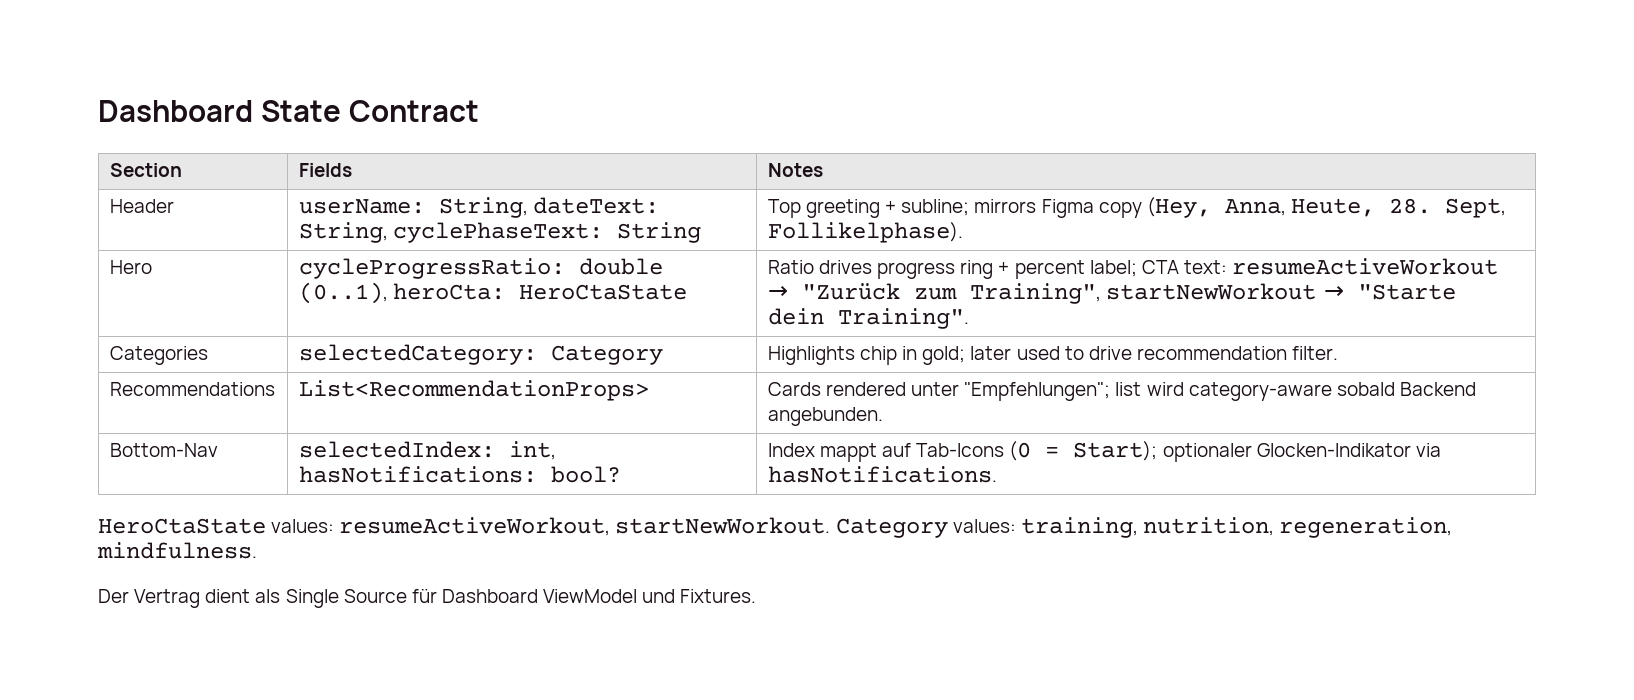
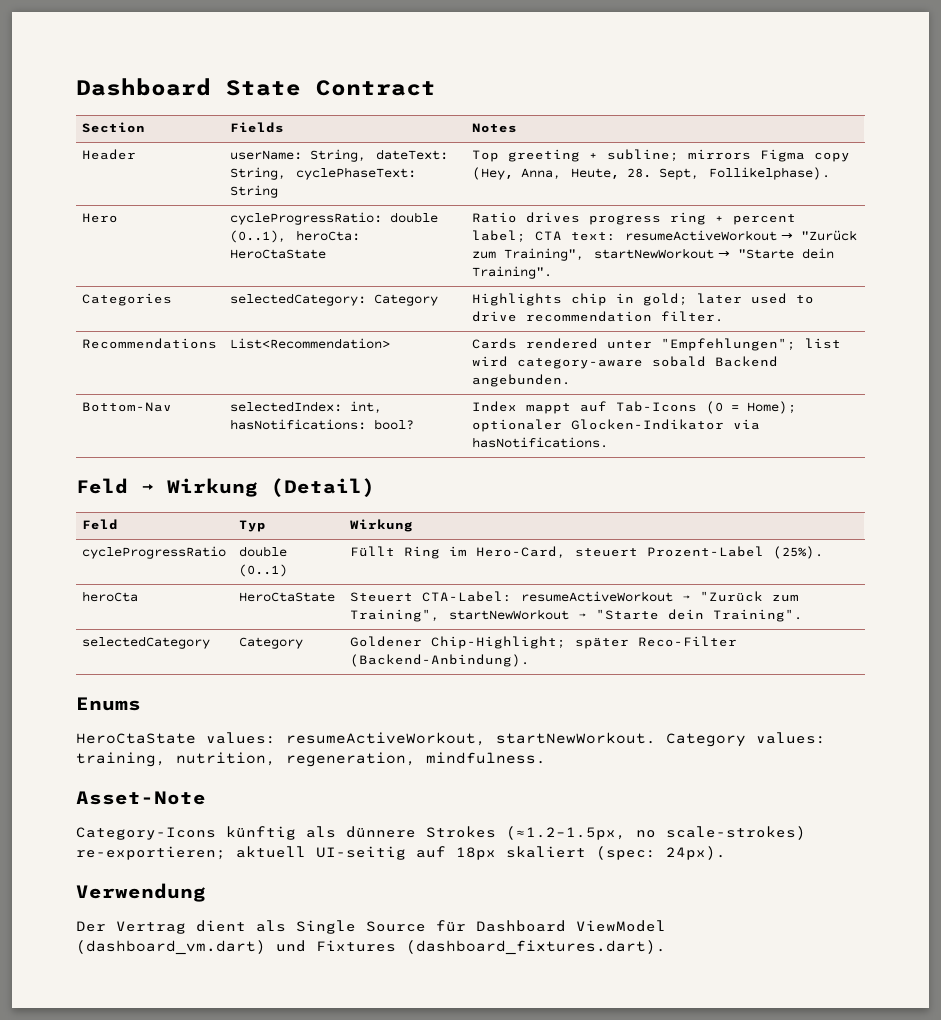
- Recommendations | List<RecommendationProps> | Cards rendered unter "Empfehlungen"; list wird category-aware sobald Backend angebunden.
+ Recommendations | List<Recommendation> | Cards rendered unter "Empfehlungen"; list wird category-aware sobald Backend angebunden.
- Bottom-Nav | selectedIndex: int, hasNotifications: bool? | Index mappt auf Tab-Icons (0 = Start); optionaler Glocken-Indikator via hasNotifications.
+ Bottom-Nav | selectedIndex: int, hasNotifications: bool? | Index mappt auf Tab-Icons (0 = Home); optionaler Glocken-Indikator via hasNotifications.
+ Feld → Wirkung (Detail)
+ Feld | Typ | Wirkung
+ cycleProgressRatio | double (0..1) | Füllt Ring im Hero-Card, steuert Prozent-Label (25%).
+ heroCta | HeroCtaState | Steuert CTA-Label: resumeActiveWorkout → "Zurück zum Training", startNewWorkout → "Starte dein Training".
+ selectedCategory | Category | Goldener Chip-Highlight; später Reco-Filter (Backend-Anbindung).
+ Enums
+ Asset-Note
+ Category-Icons künftig als dünnere Strokes (≈1.2–1.5px, no scale-strokes) re-exportieren; aktuell UI-seitig auf 18px skaliert (spec: 24px).
+ Verwendung
- Der Vertrag dient als Single Source für Dashboard ViewModel und Fixtures.
+ Der Vertrag dient als Single Source für Dashboard ViewModel (dashboard_vm.dart) und Fixtures (dashboard_fixtures.dart).

